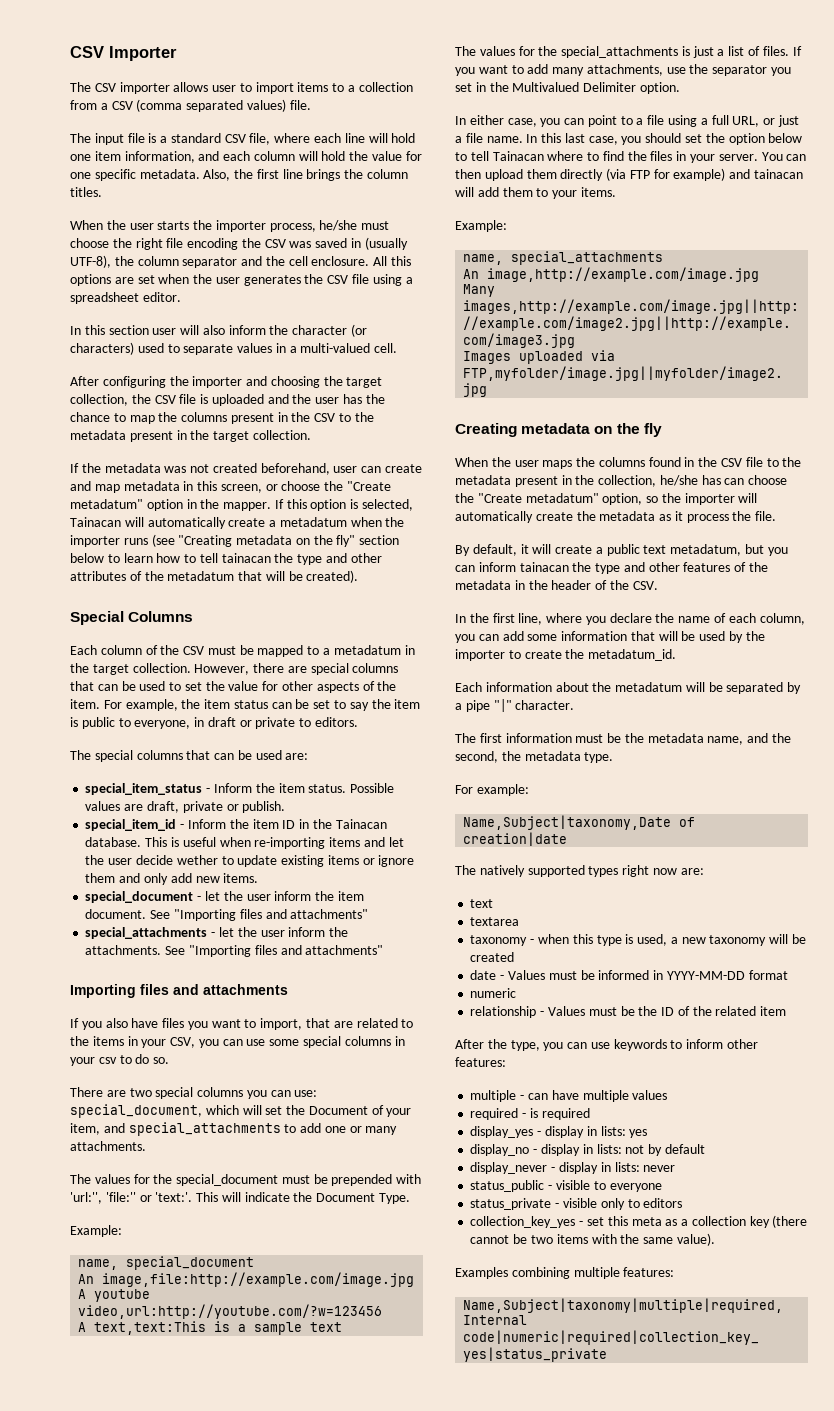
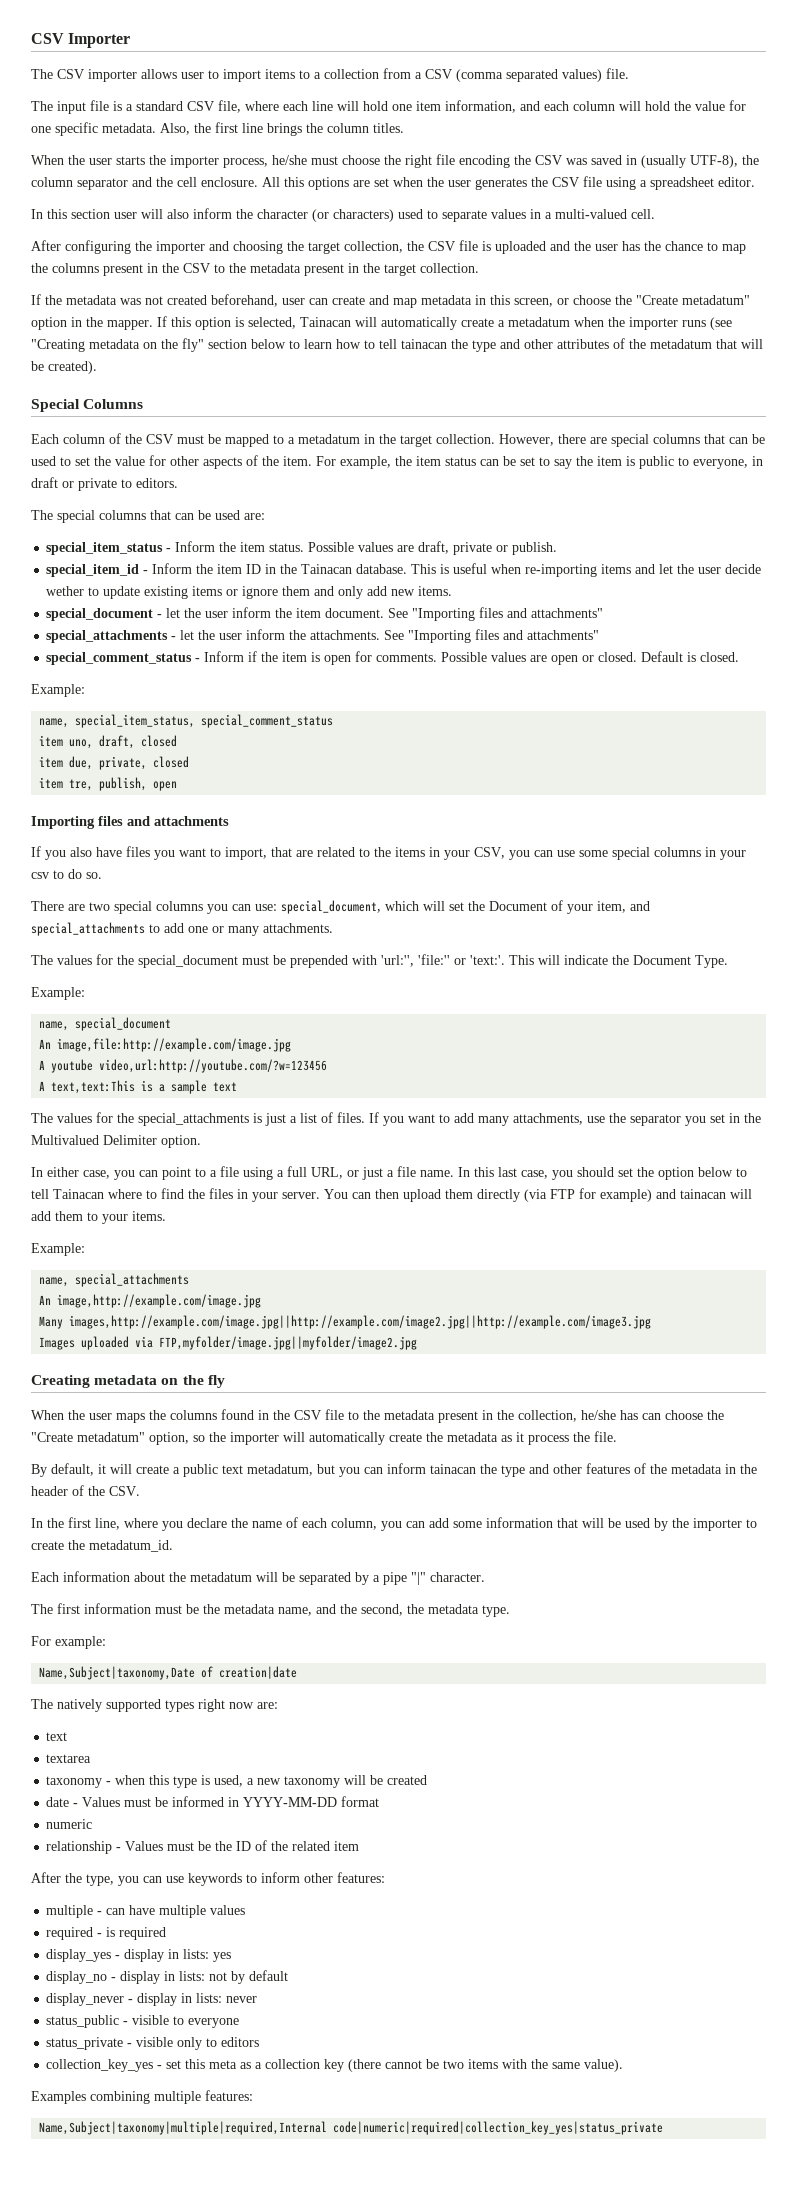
+ special_comment_status - Inform if the item is open for comments. Possible values are open or closed. Default is closed.
+ Example:
+ name, special_item_status, special_comment_status
+ item uno, draft, closed
+ item due, private, closed
+ item tre, publish, open

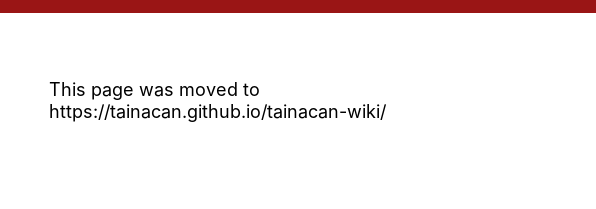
- CSV Importer
- The CSV importer allows user to import items to a collection from a CSV (comma separated values) file.
- The input file is a standard CSV file, where each line will hold one item information, and each column will hold the value for one specific metadata. Also, the first line brings the column titles.
- When the user starts the importer process, he/she must choose the right file encoding the CSV was saved in (usually UTF-8), the column separator and the cell enclosure. All this options are set when the user generates the CSV file using a spreadsheet editor.
- In this section user will also inform the character (or characters) used to separate values in a multi-valued cell.
- After configuring the importer and choosing the target collection, the CSV file is uploaded and the user has the chance to map the columns present in the CSV to the metadata present in the target collection.
- If the metadata was not created beforehand, user can create and map metadata in this screen, or choose the "Create metadatum" option in the mapper. If this option is selected, Tainacan will automatically create a metadatum when the importer runs (see "Creating metadata on the fly" section below to learn how to tell tainacan the type and other attributes of the metadatum that will be created).
- Special Columns
- Each column of the CSV must be mapped to a metadatum in the target collection. However, there are special columns that can be used to set the value for other aspects of the item. For example, the item status can be set to say the item is public to everyone, in draft or private to editors.
- The special columns that can be used are:
- special_item_status - Inform the item status. Possible values are draft, private or publish.
- special_item_id - Inform the item ID in the Tainacan database. This is useful when re-importing items and let the user decide wether to update existing items or ignore them and only add new items.
- special_document - let the user inform the item document. See "Importing files and attachments"
- special_attachments - let the user inform the attachments. See "Importing files and attachments"
- special_comment_status - Inform if the item is open for comments. Possible values are open or closed. Default is closed.
- Example:
- name, special_item_status, special_comment_status
- item uno, draft, closed
- item due, private, closed
- item tre, publish, open
- Importing files and attachments
- If you also have files you want to import, that are related to the items in your CSV, you can use some special columns in your csv to do so.
- There are two special columns you can use: special_document, which will set the Document of your item, and special_attachments to add one or many attachments.
- The values for the special_document must be prepended with 'url:'', 'file:'' or 'text:'. This will indicate the Document Type.
- Example:
- name, special_document
- An image,file:http://example.com/image.jpg
- A youtube video,url:http://youtube.com/?w=123456
- A text,text:This is a sample text
- The values for the special_attachments is just a list of files. If you want to add many attachments, use the separator you set in the Multivalued Delimiter option.
- In either case, you can point to a file using a full URL, or just a file name. In this last case, you should set the option below to tell Tainacan where to find the files in your server. You can then upload them directly (via FTP for example) and tainacan will add them to your items.
- Example:
- name, special_attachments
- An image,http://example.com/image.jpg
- Many images,http://example.com/image.jpg||http://example.com/image2.jpg||http://example.com/image3.jpg
- Images uploaded via FTP,myfolder/image.jpg||myfolder/image2.jpg
- Creating metadata on the fly
- When the user maps the columns found in the CSV file to the metadata present in the collection, he/she has can choose the "Create metadatum" option, so the importer will automatically create the metadata as it process the file.
- By default, it will create a public text metadatum, but you can inform tainacan the type and other features of the metadata in the header of the CSV.
- In the first line, where you declare the name of each column, you can add some information that will be used by the importer to create the metadatum_id.
- Each information about the metadatum will be separated by a pipe "|" character.
- The first information must be the metadata name, and the second, the metadata type.
- For example:
- Name,Subject|taxonomy,Date of creation|date
- The natively supported types right now are:
- text
- textarea
- taxonomy - when this type is used, a new taxonomy will be created
- date - Values must be informed in YYYY-MM-DD format
- numeric
- relationship - Values must be the ID of the related item
- After the type, you can use keywords to inform other features:
- multiple - can have multiple values
- required - is required
- display_yes - display in lists: yes
- display_no - display in lists: not by default
- display_never - display in lists: never
- status_public - visible to everyone
- status_private - visible only to editors
- collection_key_yes - set this meta as a collection key (there cannot be two items with the same value).
- Examples combining multiple features:
- Name,Subject|taxonomy|multiple|required,Internal code|numeric|required|collection_key_yes|status_private
+ This page was moved to https://tainacan.github.io/tainacan-wiki/

